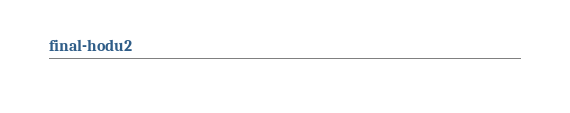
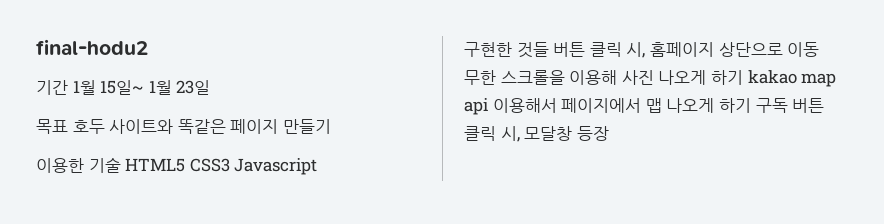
+ 기간 1월 15일~ 1월 23일
+ 목표 호두 사이트와 똑같은 페이지 만들기
+ 이용한 기술 HTML5 CSS3 Javascript
+ 구현한 것들 버튼 클릭 시, 홈페이지 상단으로 이동 무한 스크롤을 이용해 사진 나오게 하기 kakao map api 이용해서 페이지에서 맵 나오게 하기 구독 버튼 클릭 시, 모달창 등장

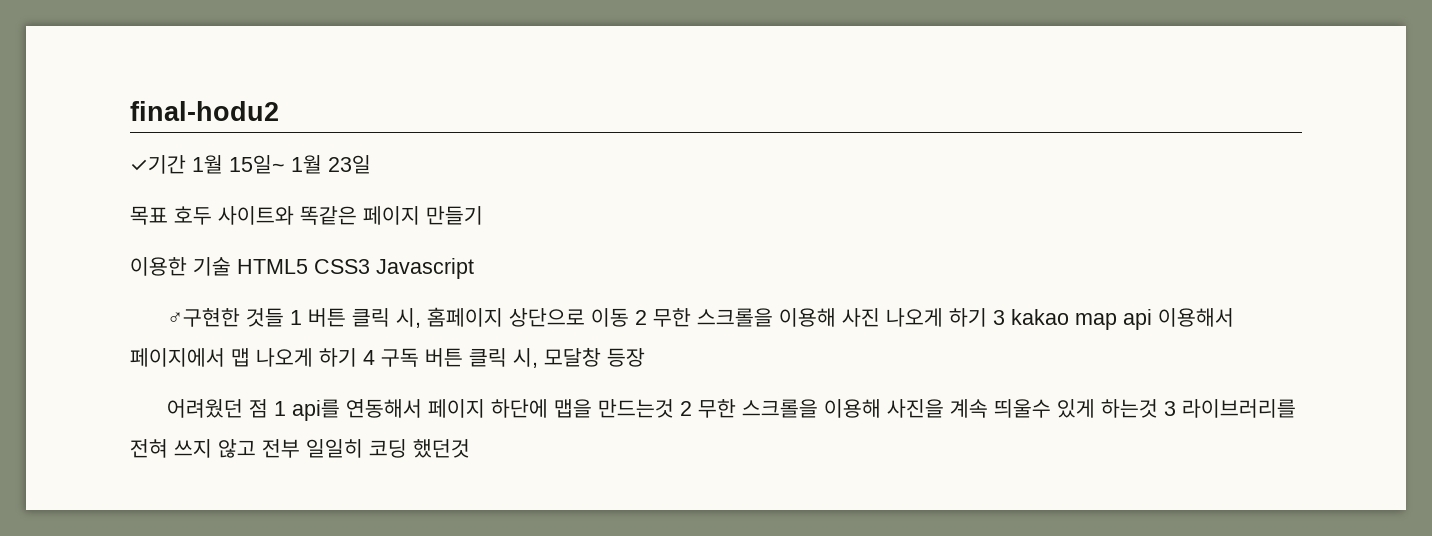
- 기간 1월 15일~ 1월 23일
+ ✓기간 1월 15일~ 1월 23일
- 구현한 것들 버튼 클릭 시, 홈페이지 상단으로 이동 무한 스크롤을 이용해 사진 나오게 하기 kakao map api 이용해서 페이지에서 맵 나오게 하기 구독 버튼 클릭 시, 모달창 등장
+ ♂구현한 것들 1 버튼 클릭 시, 홈페이지 상단으로 이동 2 무한 스크롤을 이용해 사진 나오게 하기 3 kakao map api 이용해서 페이지에서 맵 나오게 하기 4 구독 버튼 클릭 시, 모달창 등장
+ 어려웠던 점 1 api를 연동해서 페이지 하단에 맵을 만드는것 2 무한 스크롤을 이용해 사진을 계속 띄울수 있게 하는것 3 라이브러리를 전혀 쓰지 않고 전부 일일히 코딩 했던것

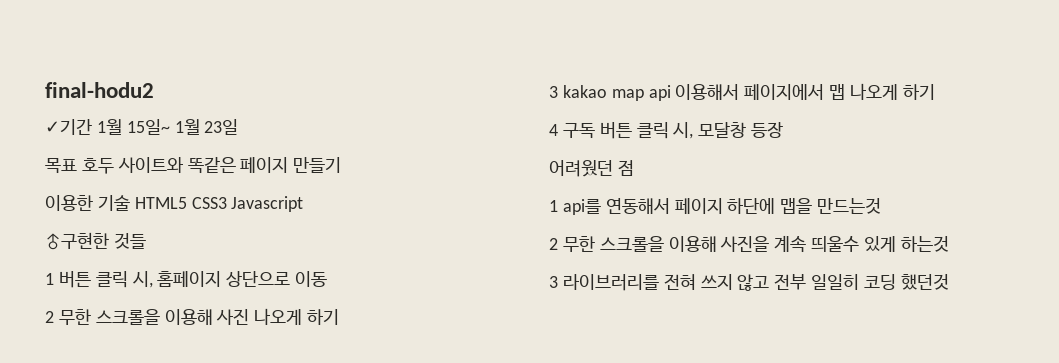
- ♂구현한 것들 1 버튼 클릭 시, 홈페이지 상단으로 이동 2 무한 스크롤을 이용해 사진 나오게 하기 3 kakao map api 이용해서 페이지에서 맵 나오게 하기 4 구독 버튼 클릭 시, 모달창 등장
+ ♂구현한 것들
+ 1 버튼 클릭 시, 홈페이지 상단으로 이동
+ 2 무한 스크롤을 이용해 사진 나오게 하기
+ 3 kakao map api 이용해서 페이지에서 맵 나오게 하기
+ 4 구독 버튼 클릭 시, 모달창 등장
- 어려웠던 점 1 api를 연동해서 페이지 하단에 맵을 만드는것 2 무한 스크롤을 이용해 사진을 계속 띄울수 있게 하는것 3 라이브러리를 전혀 쓰지 않고 전부 일일히 코딩 했던것
+ 어려웠던 점
+ 1 api를 연동해서 페이지 하단에 맵을 만드는것
+ 2 무한 스크롤을 이용해 사진을 계속 띄울수 있게 하는것
+ 3 라이브러리를 전혀 쓰지 않고 전부 일일히 코딩 했던것

